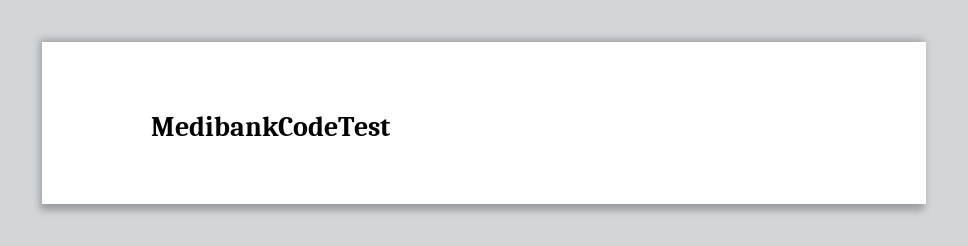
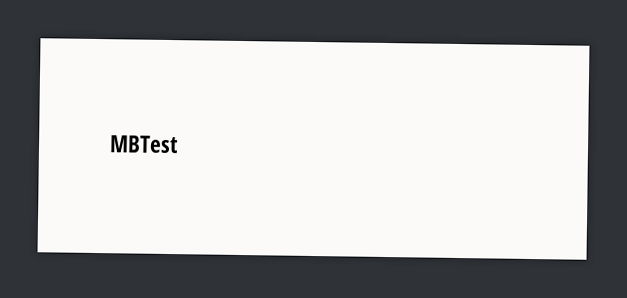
- MedibankCodeTest
+ MBTest

